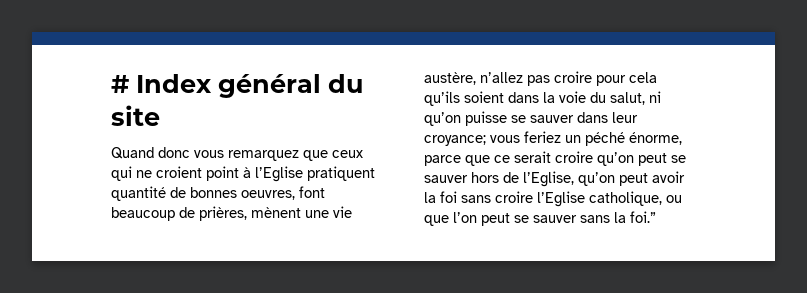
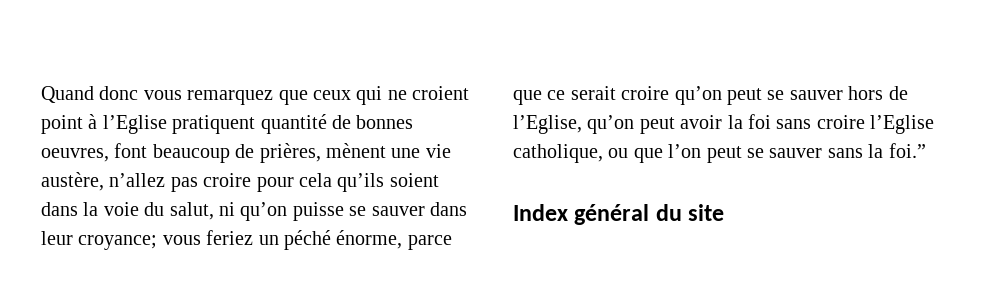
- # Index général du site
+ Index général du site

